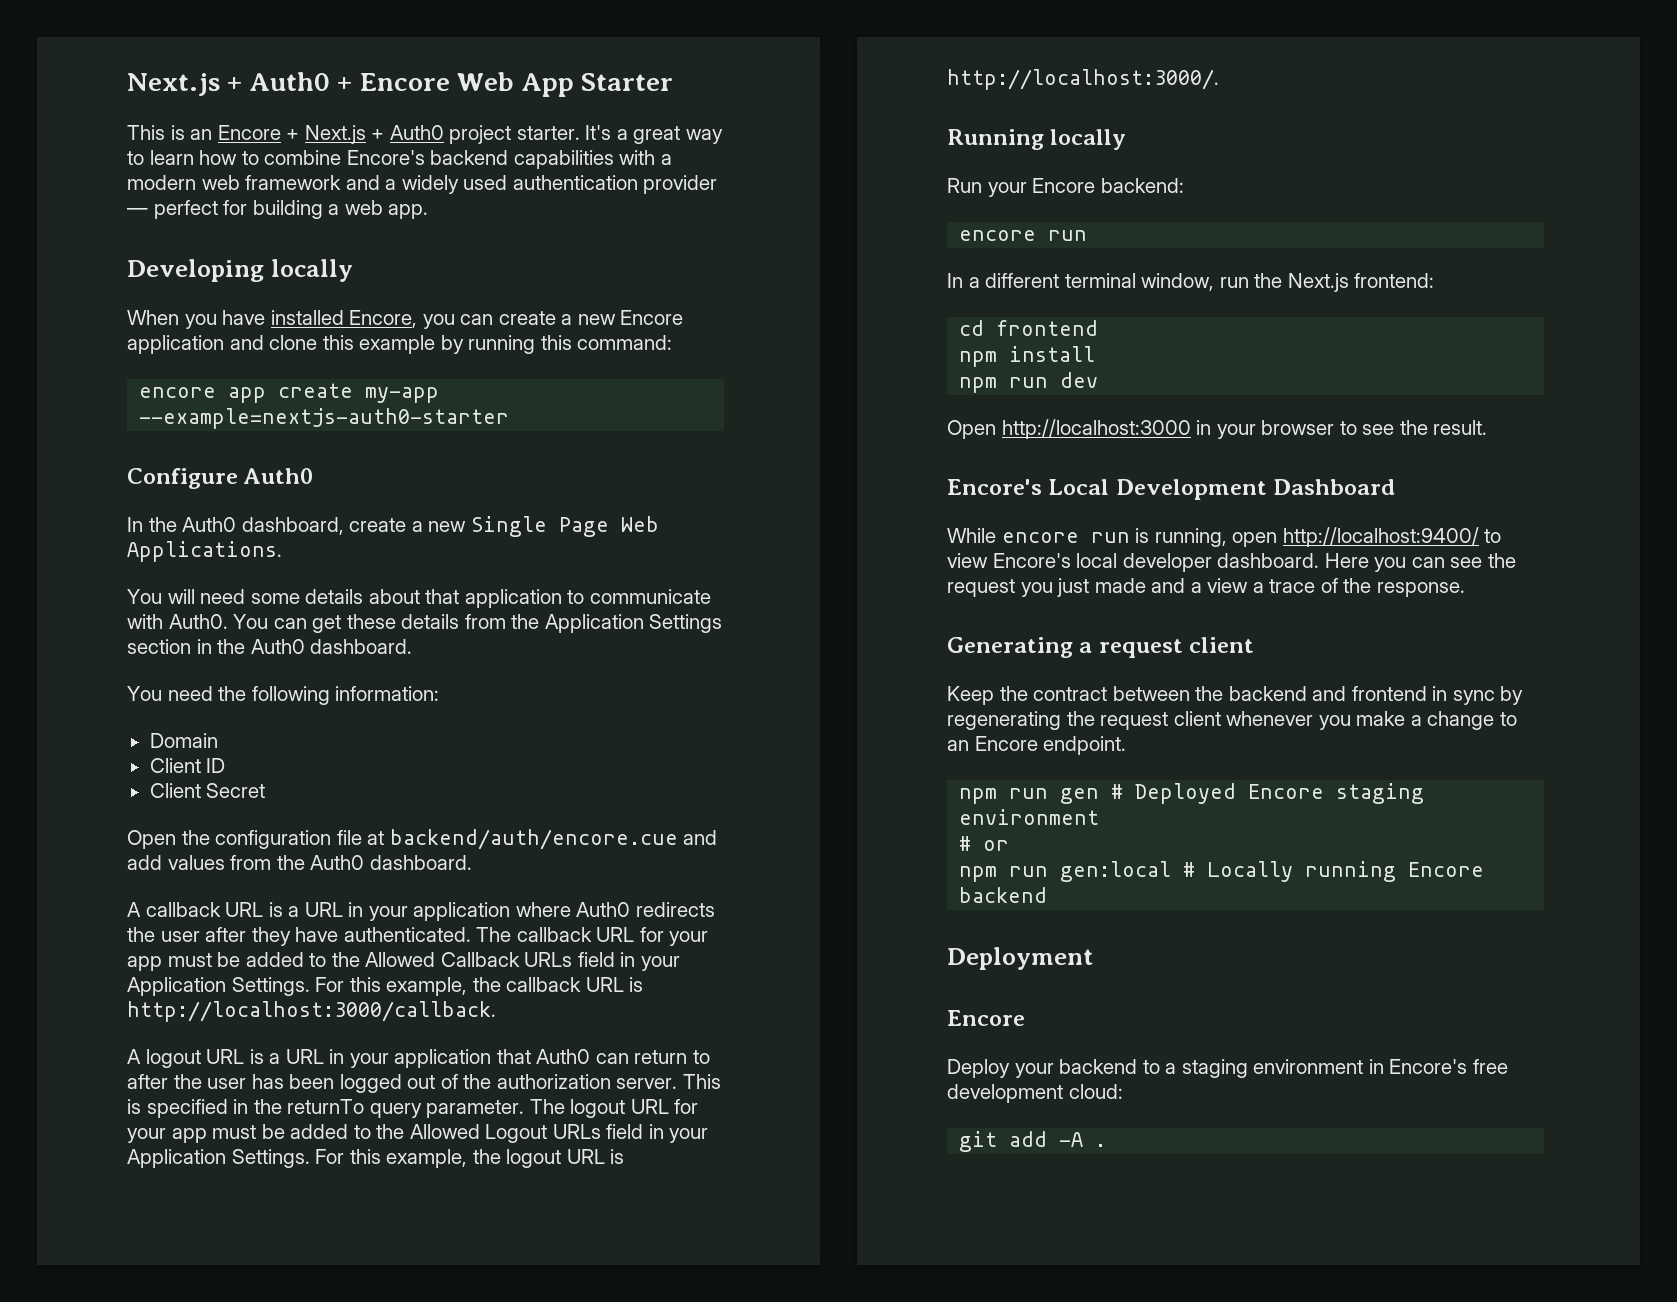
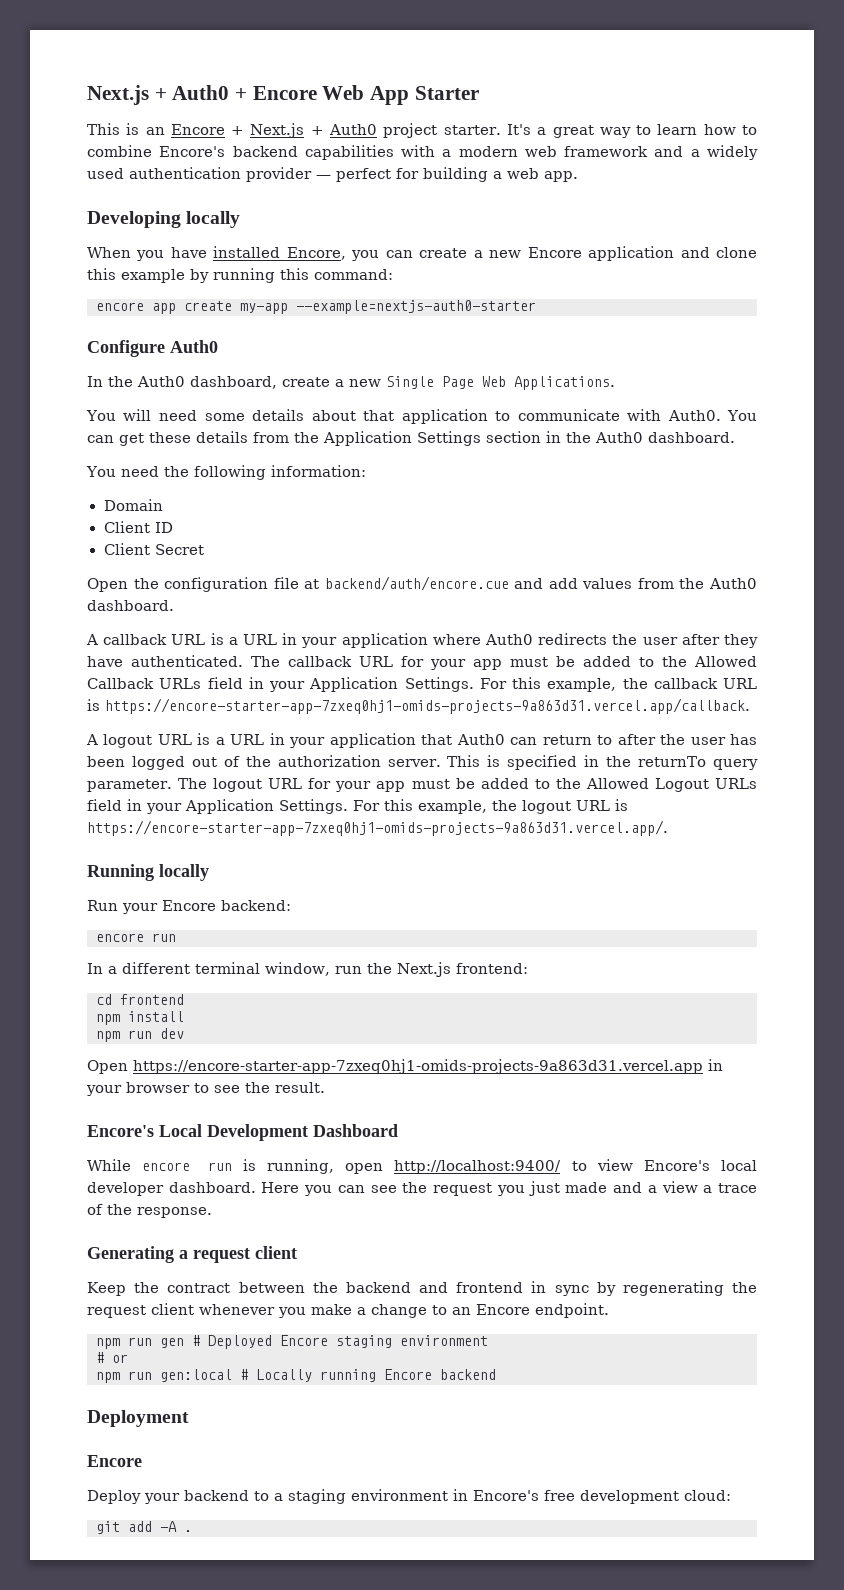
- For this example, the callback URL is http://localhost:3000/callback.
+ For this example, the callback URL is https://encore-starter-app-7zxeq0hj1-omids-projects-9a863d31.vercel.app/callback.
- For this example, the logout URL is http://localhost:3000/.
+ For this example, the logout URL is https://encore-starter-app-7zxeq0hj1-omids-projects-9a863d31.vercel.app/.
- Open http://localhost:3000 in your browser to see the result.
+ Open https://encore-starter-app-7zxeq0hj1-omids-projects-9a863d31.vercel.app in your browser to see the result.

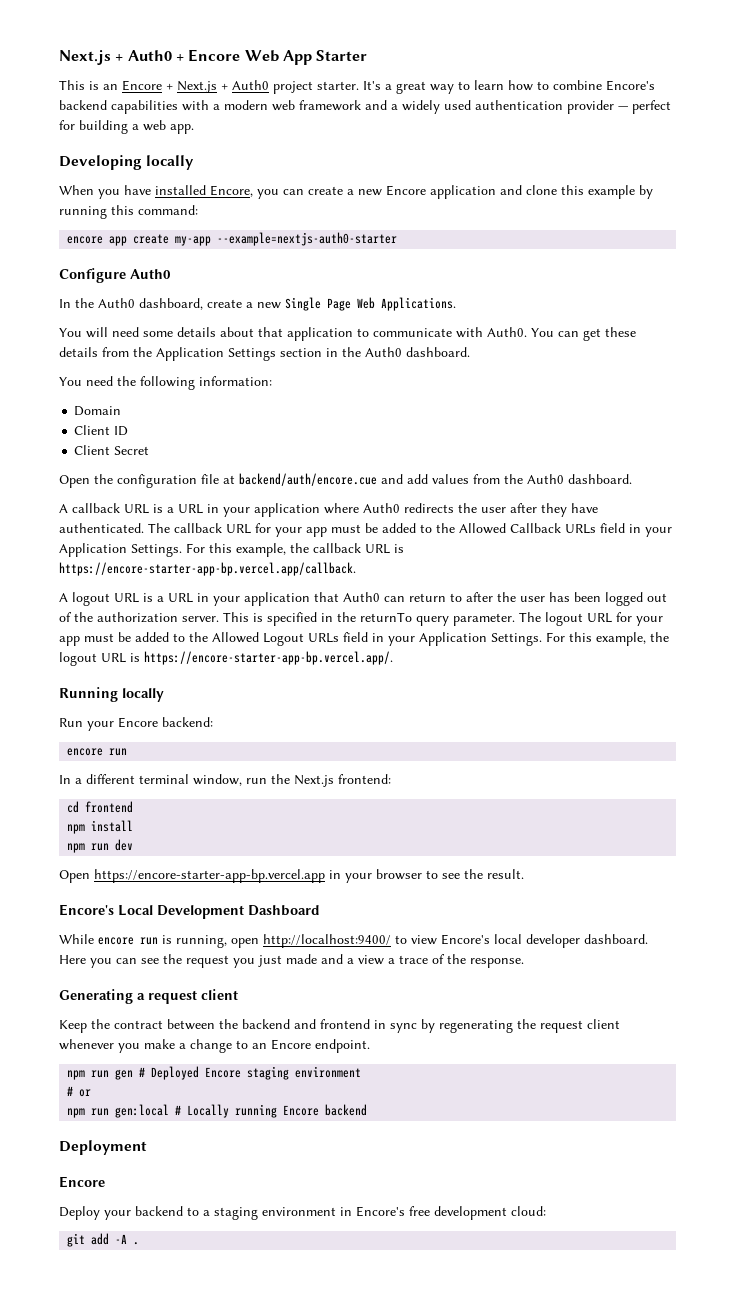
- For this example, the callback URL is https://encore-starter-app-7zxeq0hj1-omids-projects-9a863d31.vercel.app/callback.
+ For this example, the callback URL is https://encore-starter-app-bp.vercel.app/callback.
- For this example, the logout URL is https://encore-starter-app-7zxeq0hj1-omids-projects-9a863d31.vercel.app/.
+ For this example, the logout URL is https://encore-starter-app-bp.vercel.app/.
- Open https://encore-starter-app-7zxeq0hj1-omids-projects-9a863d31.vercel.app in your browser to see the result.
+ Open https://encore-starter-app-bp.vercel.app in your browser to see the result.

